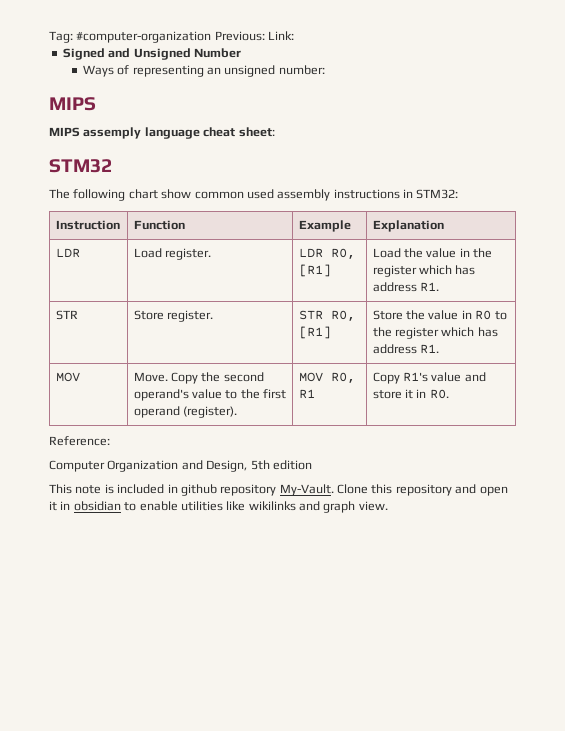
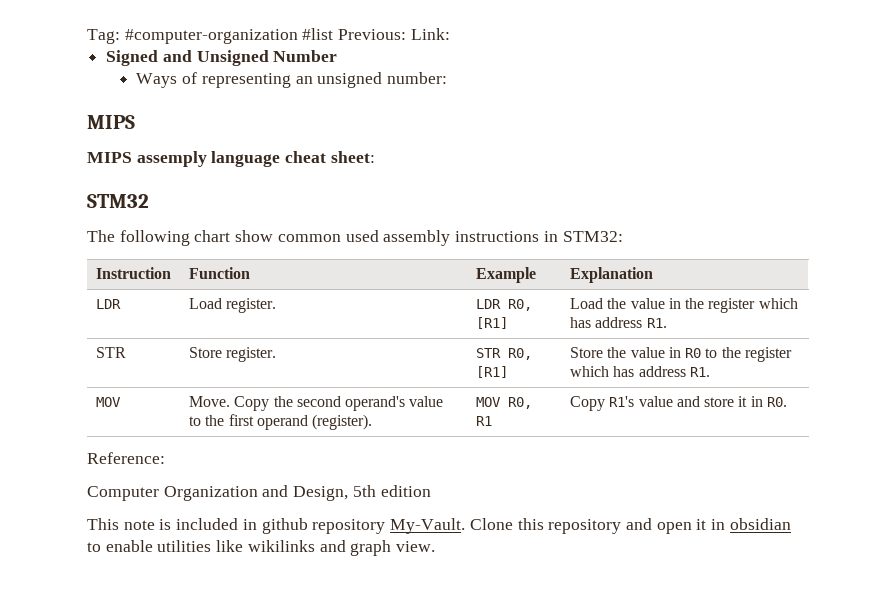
- Tag: #computer-organization Previous: Link:
+ Tag: #computer-organization #list Previous: Link:

